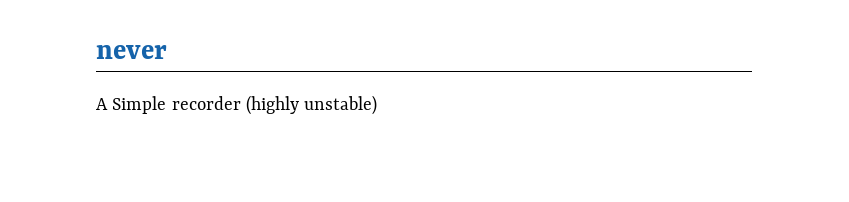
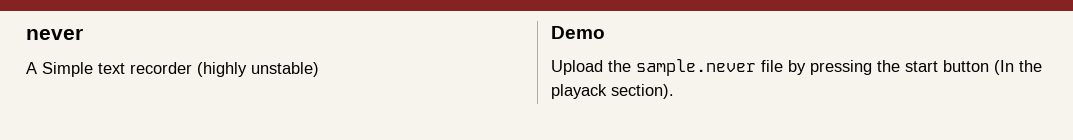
- A Simple recorder (highly unstable)
+ A Simple text recorder (highly unstable)
+ Demo
+ Upload the sample.never file by pressing the start button (In the playack section).

